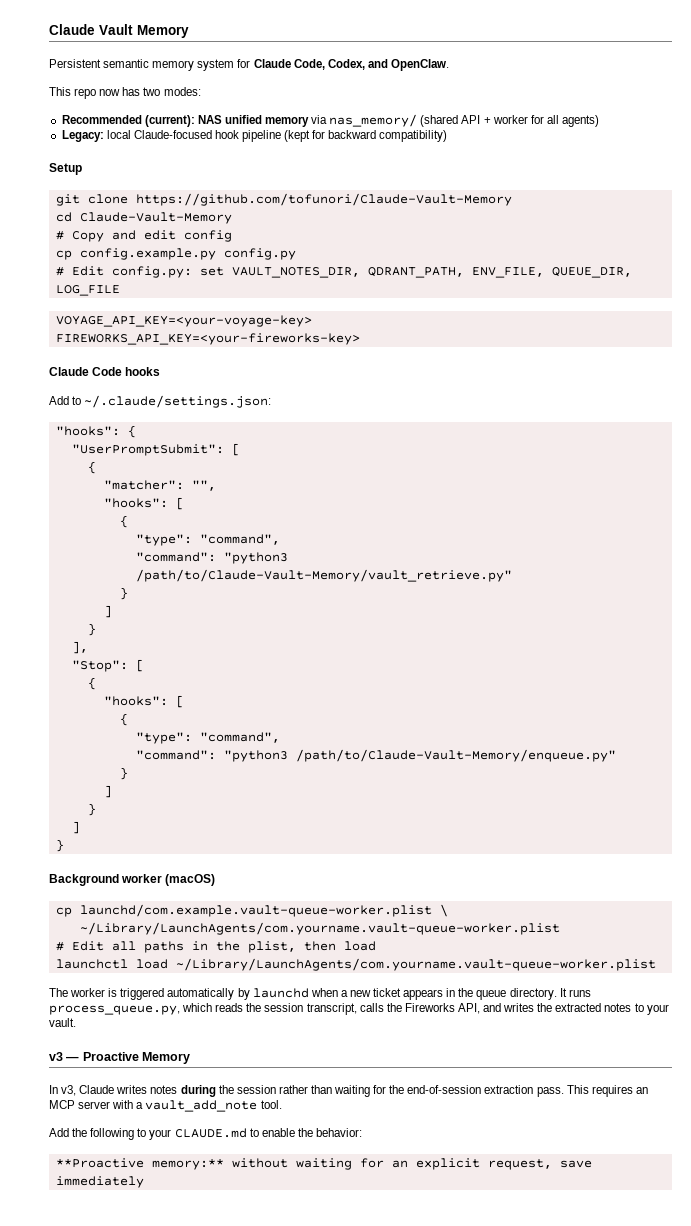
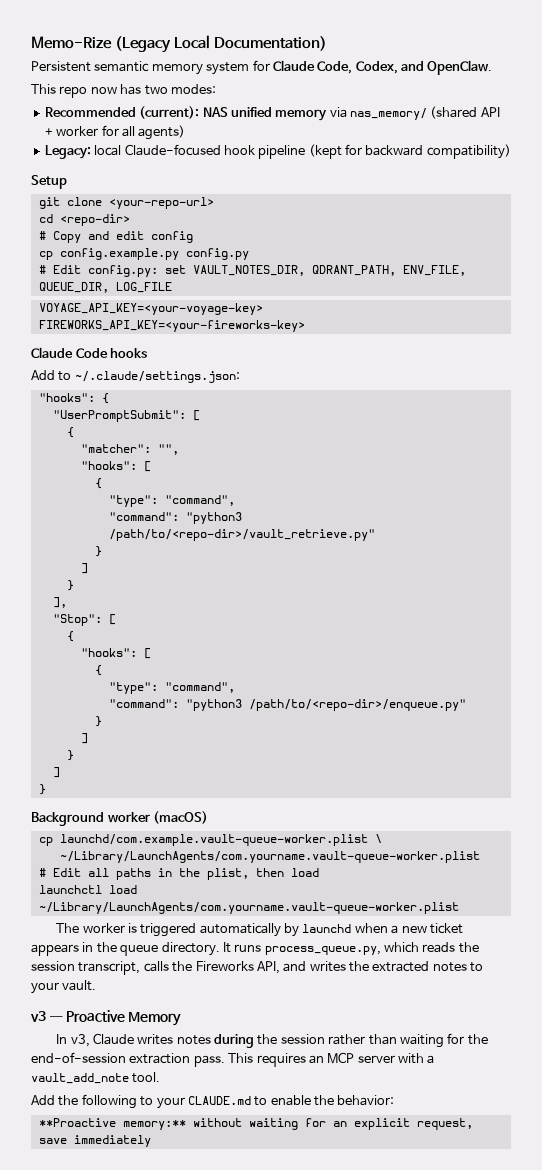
- Claude Vault Memory
+ Memo-Rize (Legacy Local Documentation)
- git clone https://github.com/tofunori/Claude-Vault-Memory
+ git clone <your-repo-url>
- cd Claude-Vault-Memory
+ cd <repo-dir>
- "command": "python3 /path/to/Claude-Vault-Memory/vault_retrieve.py"
+ "command": "python3 /path/to/<repo-dir>/vault_retrieve.py"
- "command": "python3 /path/to/Claude-Vault-Memory/enqueue.py"
+ "command": "python3 /path/to/<repo-dir>/enqueue.py"

